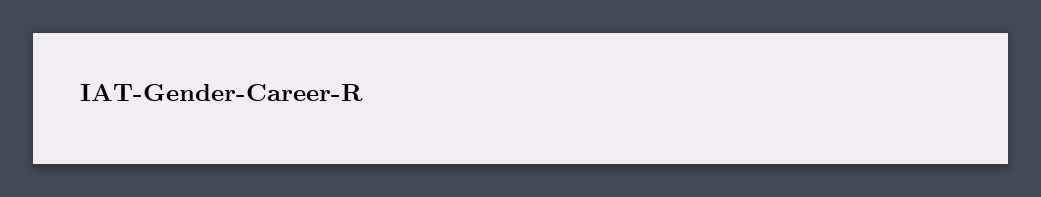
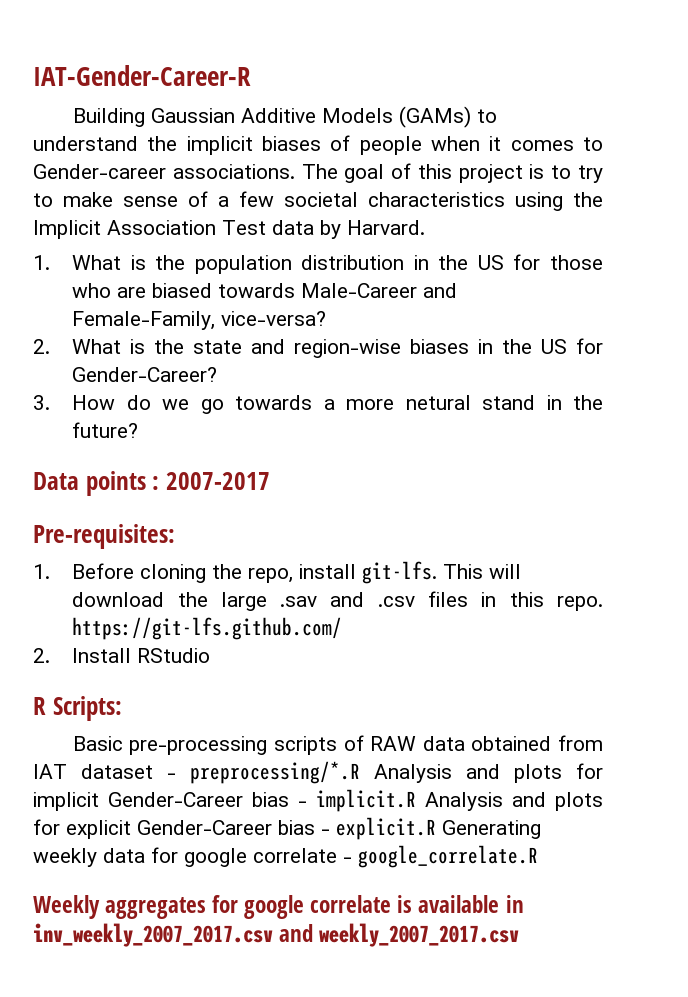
+ Building Gaussian Additive Models (GAMs) to understand the implicit biases of people when it comes to Gender-career associations. The goal of this project is to try to make sense of a few societal characteristics using the Implicit Association Test data by Harvard.
+ 1. What is the population distribution in the US for those who are biased towards Male-Career and Female-Family, vice-versa?
+ 2. What is the state and region-wise biases in the US for Gender-Career?
+ 3. How do we go towards a more netural stand in the future?
+ Data points : 2007-2017
+ Pre-requisites:
+ 1. Before cloning the repo, install git-lfs. This will download the large .sav and .csv files in this repo. https://git-lfs.github.com/
+ 2. Install RStudio
+ R Scripts:
+ Basic pre-processing scripts of RAW data obtained from IAT dataset - preprocessing/*.R Analysis and plots for implicit Gender-Career bias - implicit.R Analysis and plots for explicit Gender-Career bias - explicit.R Generating weekly data for google correlate - google_correlate.R
+ Weekly aggregates for google correlate is available in inv_weekly_2007_2017.csv and weekly_2007_2017.csv

